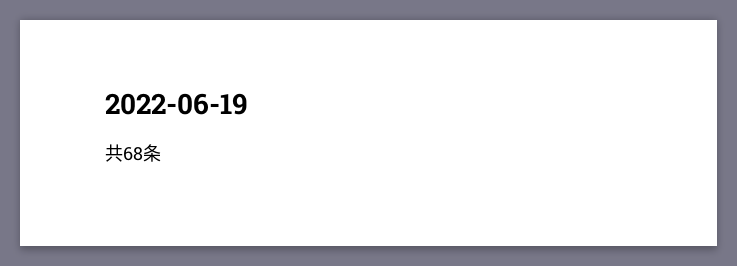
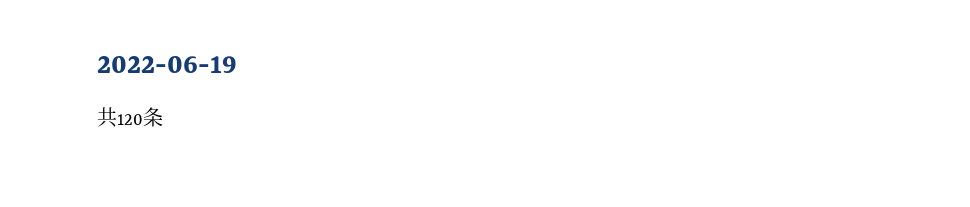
- 共68条
+ 共120条

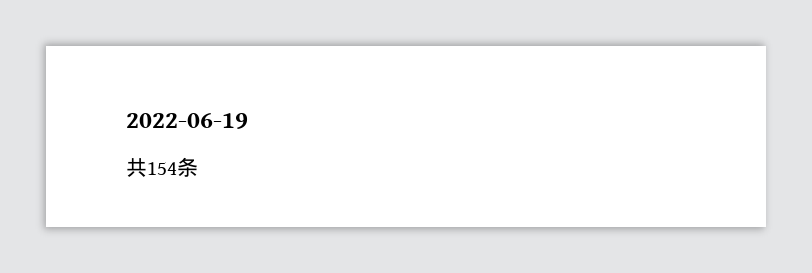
- 共120条
+ 共154条

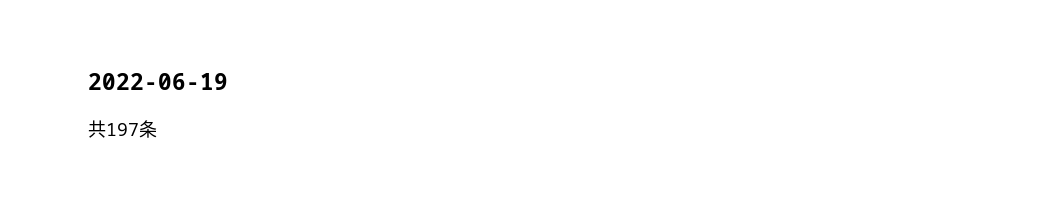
- 共154条
+ 共197条

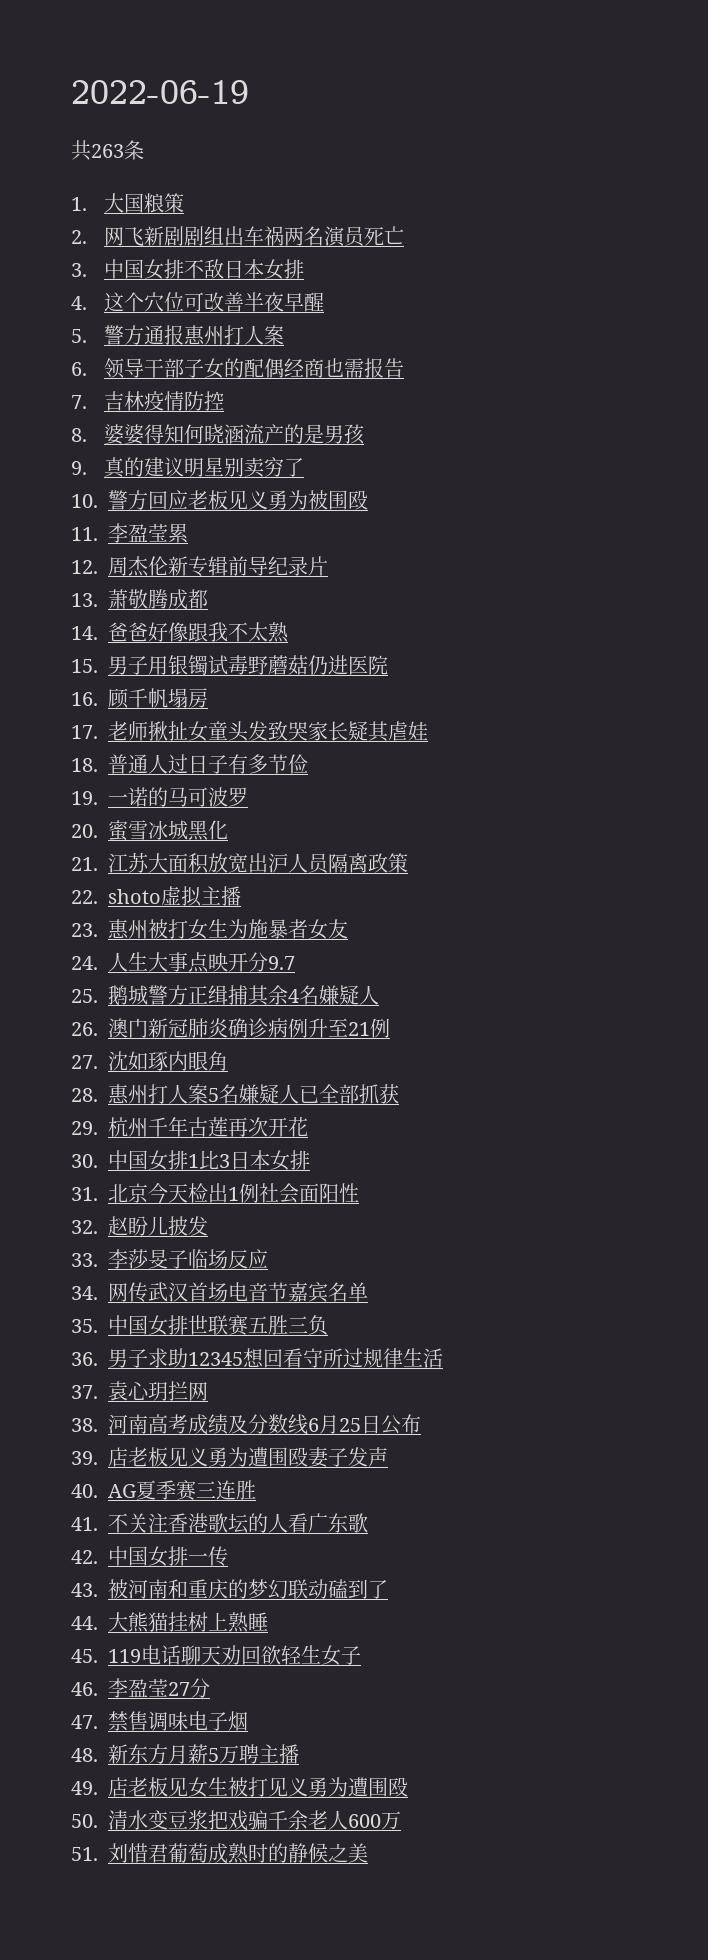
- 共197条
+ 共263条
+ 1.大国粮策
+ 2.网飞新剧剧组出车祸两名演员死亡
+ 3.中国女排不敌日本女排
+ 4.这个穴位可改善半夜早醒
+ 5.警方通报惠州打人案
+ 6.领导干部子女的配偶经商也需报告
+ 7.吉林疫情防控
+ 8.婆婆得知何晓涵流产的是男孩
+ 9.真的建议明星别卖穷了
+ 10.警方回应老板见义勇为被围殴
+ 11.李盈莹累
+ 12.周杰伦新专辑前导纪录片
+ 13.萧敬腾成都
+ 14.爸爸好像跟我不太熟
+ 15.男子用银镯试毒野蘑菇仍进医院
+ 16.顾千帆塌房
+ 17.老师揪扯女童头发致哭家长疑其虐娃
+ 18.普通人过日子有多节俭
+ 19.一诺的马可波罗
+ 20.蜜雪冰城黑化
+ 21.江苏大面积放宽出沪人员隔离政策
+ 22. shoto虚拟主播
+ 23.惠州被打女生为施暴者女友
+ 24.人生大事点映开分9.7
+ 25.鹅城警方正缉捕其余4名嫌疑人
+ 26.澳门新冠肺炎确诊病例升至21例
+ 27.沈如琢内眼角
+ 28.惠州打人案5名嫌疑人已全部抓获
+ 29.杭州千年古莲再次开花
+ 30.中国女排1比3日本女排
+ 31.北京今天检出1例社会面阳性
+ 32.赵盼儿披发
+ 33.李莎旻子临场反应
+ 34.网传武汉首场电音节嘉宾名单
+ 35.中国女排世联赛五胜三负
+ 36.男子求助12345想回看守所过规律生活
+ 37.袁心玥拦网
+ 38.河南高考成绩及分数线6月25日公布
+ 39.店老板见义勇为遭围殴妻子发声
+ 40. AG夏季赛三连胜
+ 41.不关注香港歌坛的人看广东歌
+ 42.中国女排一传
+ 43.被河南和重庆的梦幻联动磕到了
+ 44.大熊猫挂树上熟睡
+ 45. 119电话聊天劝回欲轻生女子
+ 46.李盈莹27分
+ 47.禁售调味电子烟
+ 48.新东方月薪5万聘主播
+ 49.店老板见女生被打见义勇为遭围殴
+ 50.清水变豆浆把戏骗千余老人600万
+ 51.刘惜君葡萄成熟时的静候之美

